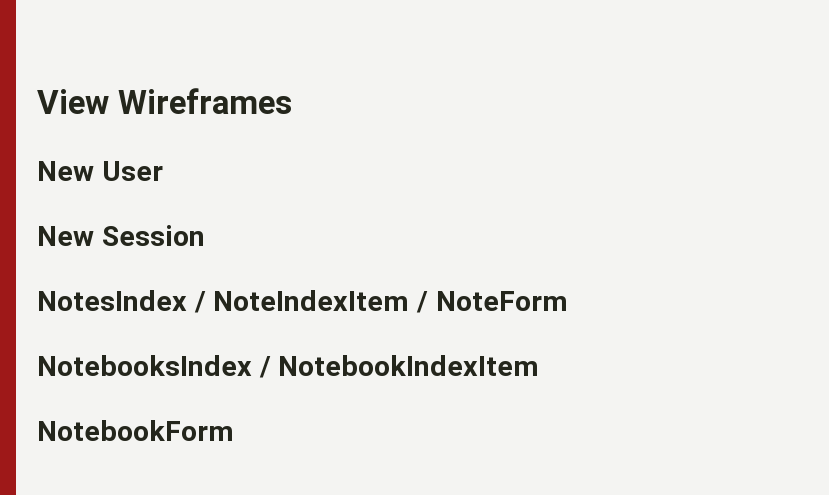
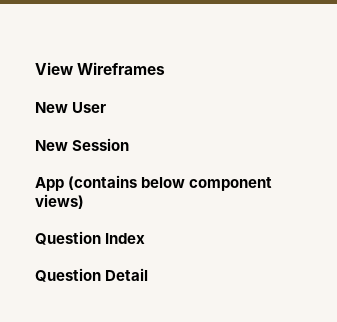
- NotesIndex / NoteIndexItem / NoteForm
- NotebooksIndex / NotebookIndexItem
- NotebookForm
+ App (contains below component views)
+ Question Index
+ Question Detail

